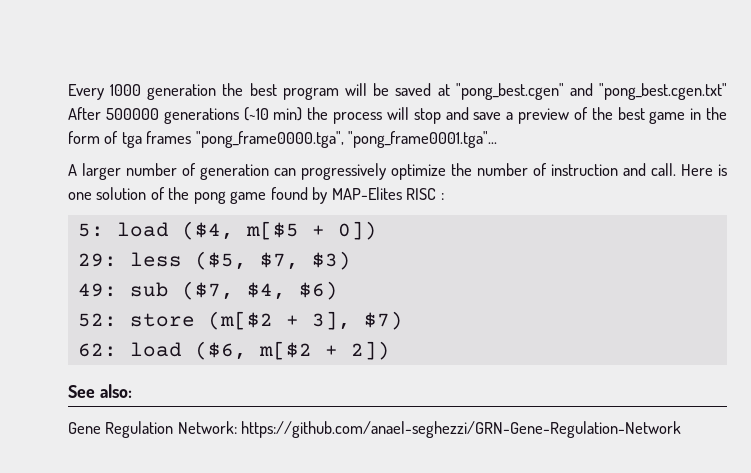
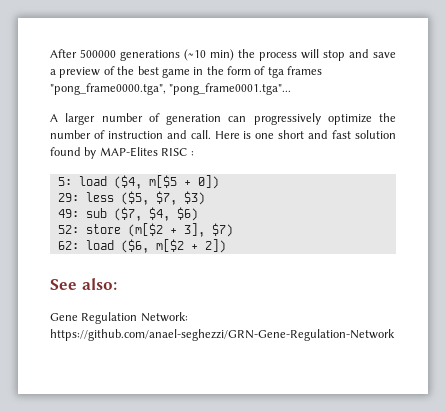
- Every 1000 generation the best program will be saved at "pong_best.cgen" and "pong_best.cgen.txt" After 500000 generations (~10 min) the process will stop and save a preview of the best game in the form of tga frames "pong_frame0000.tga", "pong_frame0001.tga"...
+ After 500000 generations (~10 min) the process will stop and save a preview of the best game in the form of tga frames "pong_frame0000.tga", "pong_frame0001.tga"...
- Here is one solution of the pong game found by MAP-Elites RISC :
+ Here is one short and fast solution found by MAP-Elites RISC :

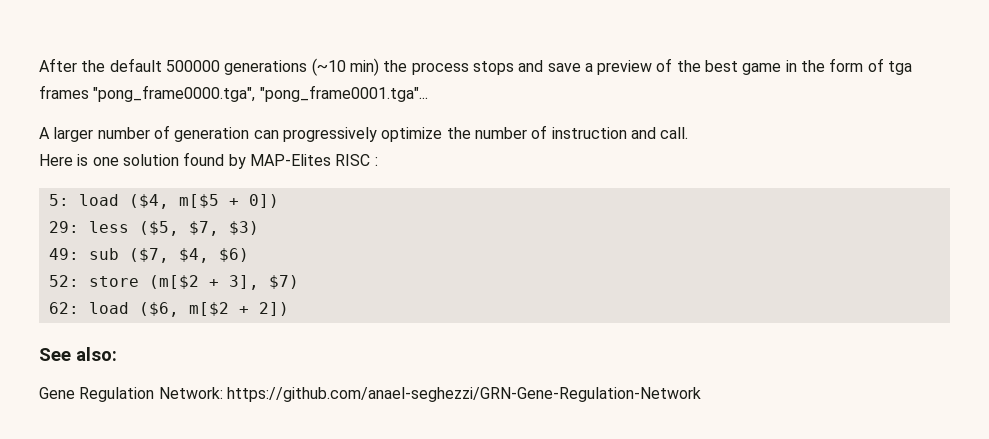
- After 500000 generations (~10 min) the process will stop and save a preview of the best game in the form of tga frames "pong_frame0000.tga", "pong_frame0001.tga"...
+ After the default 500000 generations (~10 min) the process stops and save a preview of the best game in the form of tga frames "pong_frame0000.tga", "pong_frame0001.tga"...
- A larger number of generation can progressively optimize the number of instruction and call. Here is one short and fast solution found by MAP-Elites RISC :
+ A larger number of generation can progressively optimize the number of instruction and call.
+ Here is one solution found by MAP-Elites RISC :

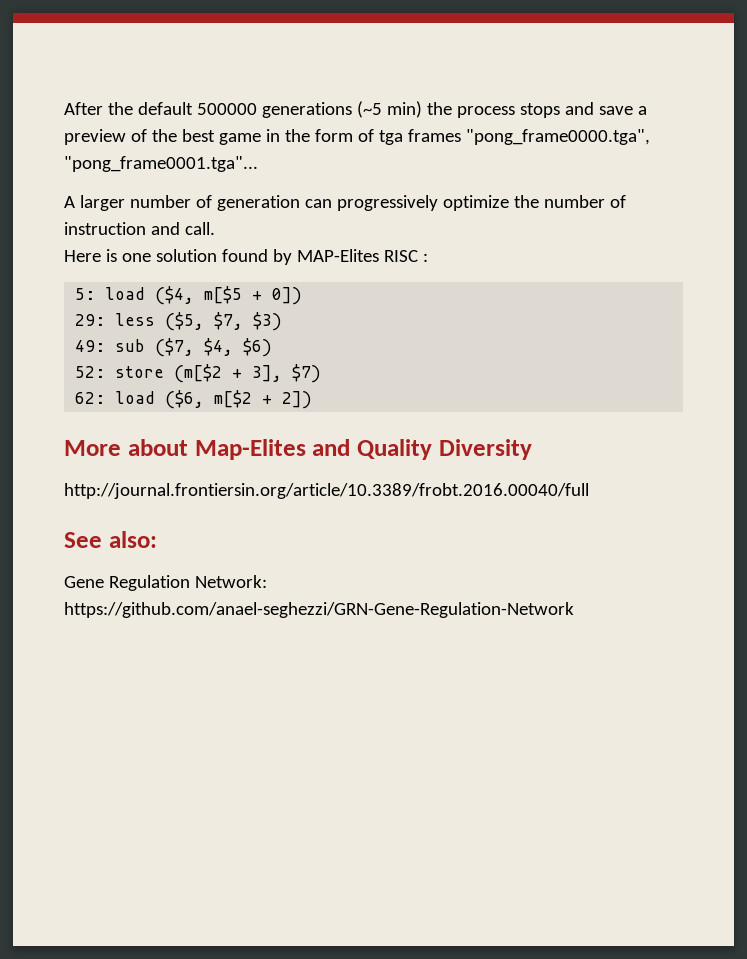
- After the default 500000 generations (~10 min) the process stops and save a preview of the best game in the form of tga frames "pong_frame0000.tga", "pong_frame0001.tga"...
+ After the default 500000 generations (~5 min) the process stops and save a preview of the best game in the form of tga frames "pong_frame0000.tga", "pong_frame0001.tga"...
+ More about Map-Elites and Quality Diversity
+ http://journal.frontiersin.org/article/10.3389/frobt.2016.00040/full

